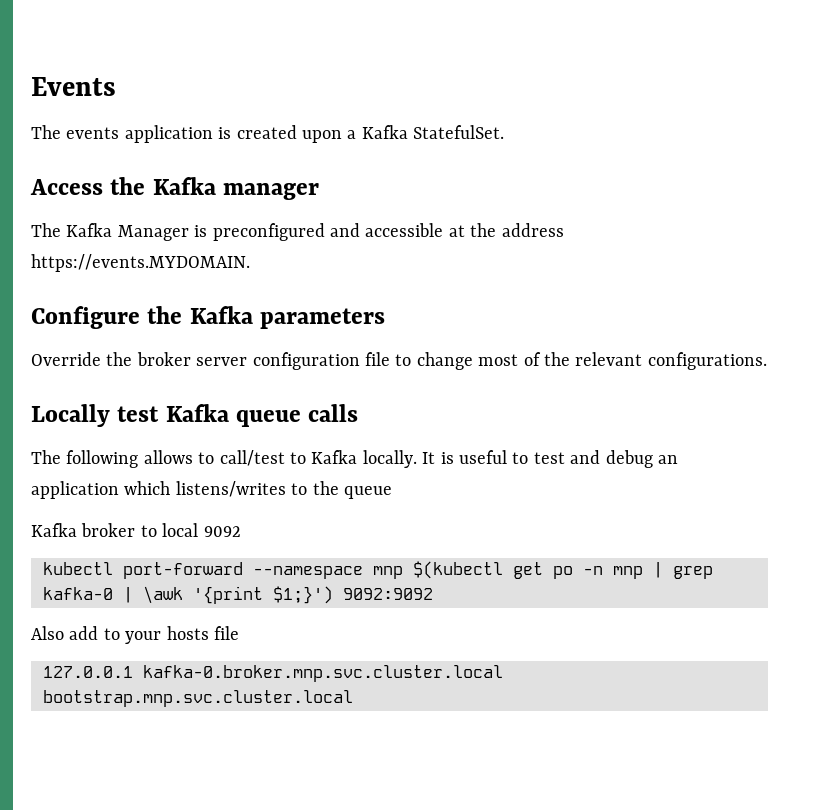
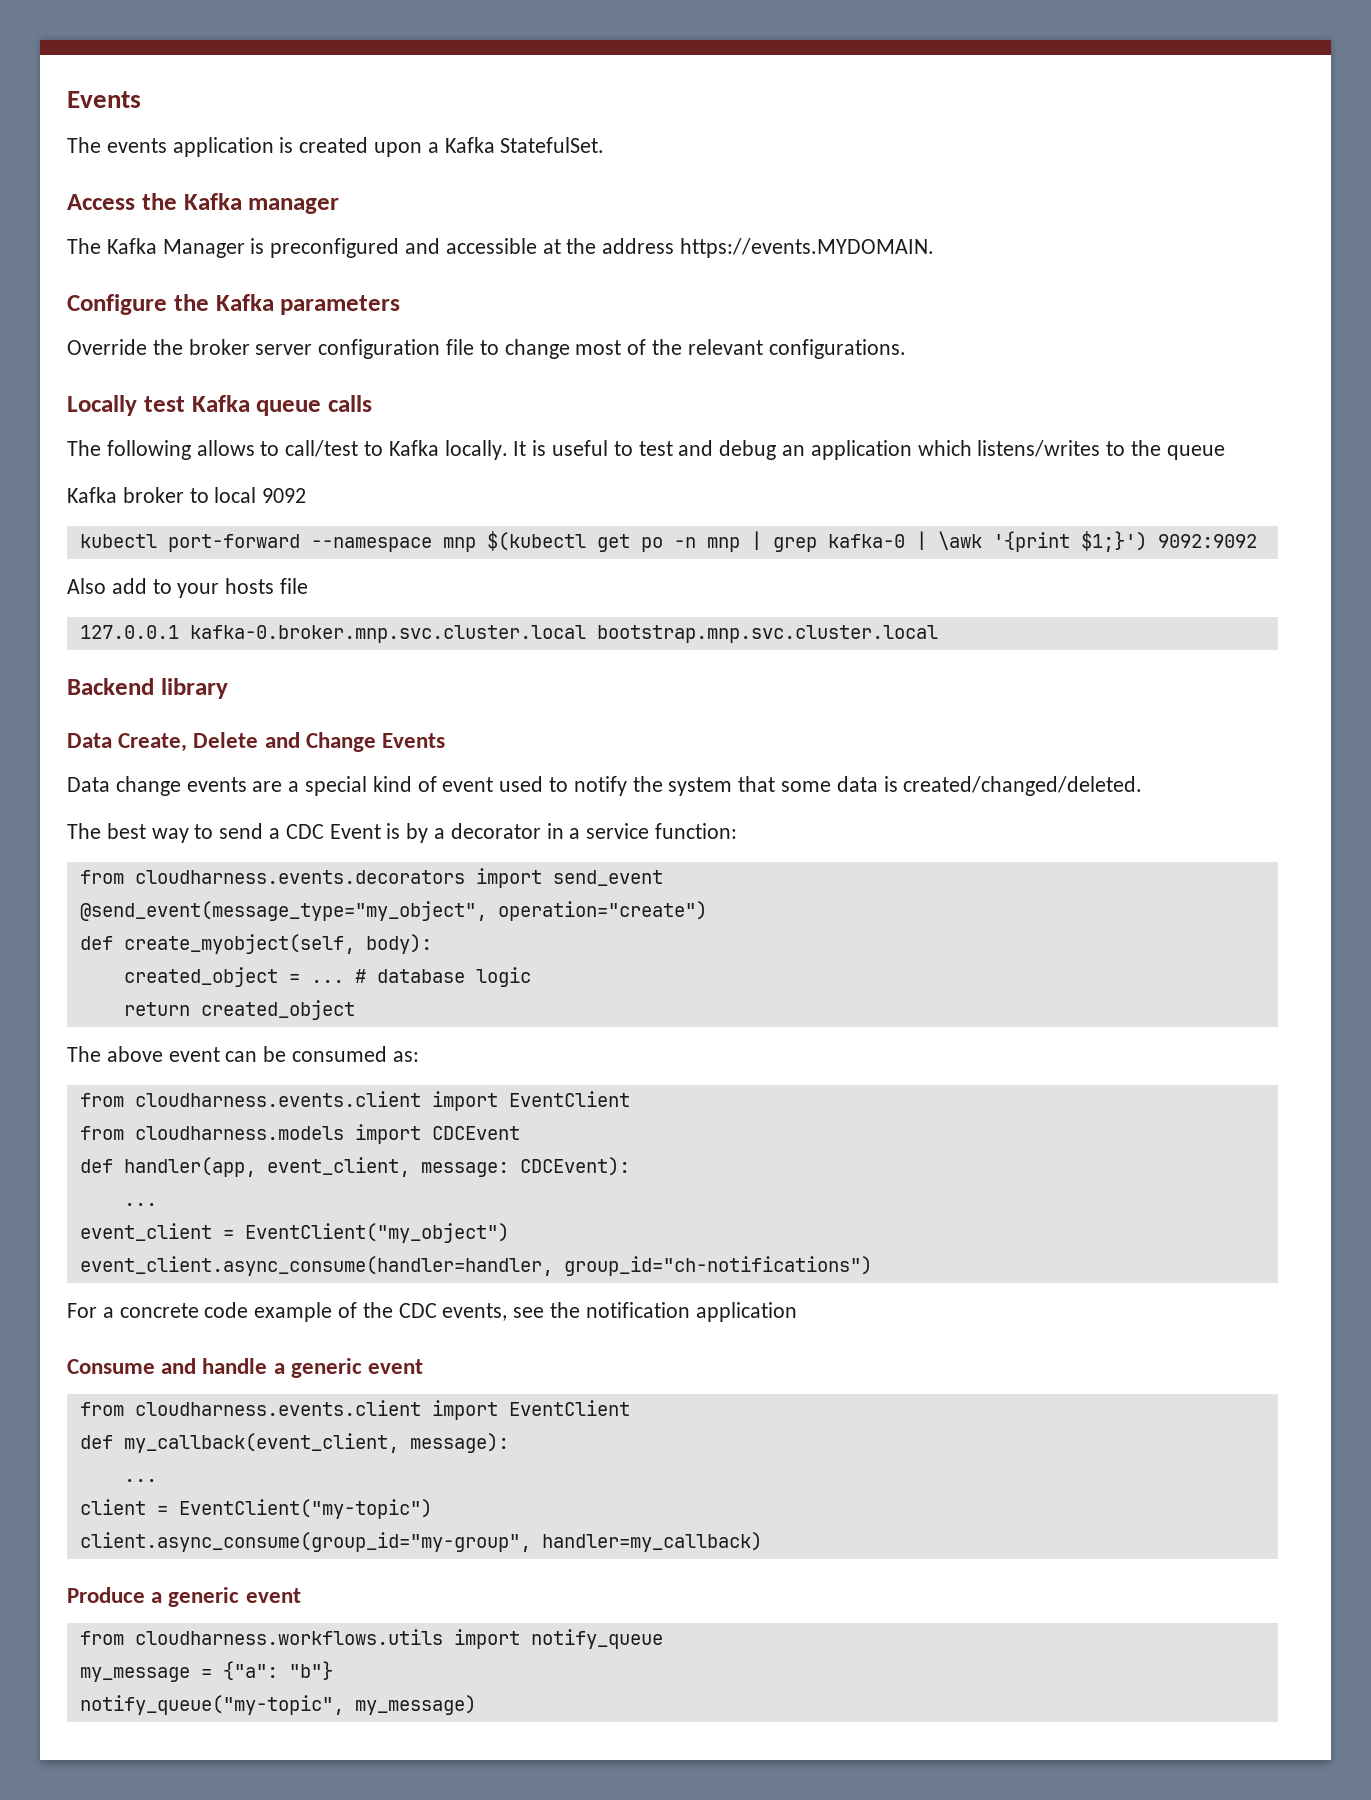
+ Backend library
+ Data Create, Delete and Change Events
+ Data change events are a special kind of event used to notify the system that some data is created/changed/deleted.
+ The best way to send a CDC Event is by a decorator in a service function:
+ from cloudharness.events.decorators import send_event
+ @send_event(message_type="my_object", operation="create")
+ def create_myobject(self, body):
+ created_object = ... # database logic
+ return created_object
+ The above event can be consumed as:
+ from cloudharness.events.client import EventClient
+ from cloudharness.models import CDCEvent
+ def handler(app, event_client, message: CDCEvent):
+ ...
+ event_client = EventClient("my_object")
+ event_client.async_consume(handler=handler, group_id="ch-notifications")
+ For a concrete code example of the CDC events, see the notification application
+ Consume and handle a generic event
+ from cloudharness.events.client import EventClient
+ def my_callback(event_client, message):
+ ...
+ client = EventClient("my-topic")
+ client.async_consume(group_id="my-group", handler=my_callback)
+ Produce a generic event
+ from cloudharness.workflows.utils import notify_queue
+ my_message = {"a": "b"}
+ notify_queue("my-topic", my_message)

